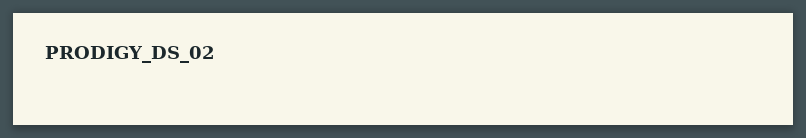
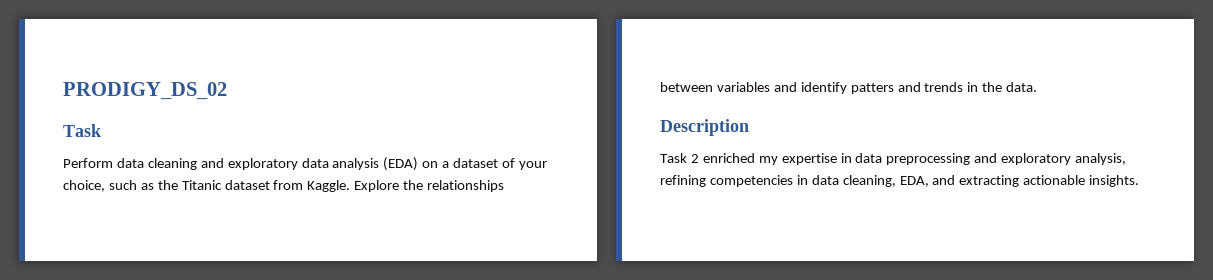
  PRODIGY_DS_02
+ Task
+ Perform data cleaning and exploratory data analysis (EDA) on a dataset of your choice, such as the Titanic dataset from Kaggle. Explore the relationships between variables and identify patters and trends in the data.
+ Description
+ Task 2 enriched my expertise in data preprocessing and exploratory analysis, refining competencies in data cleaning, EDA, and extracting actionable insights.

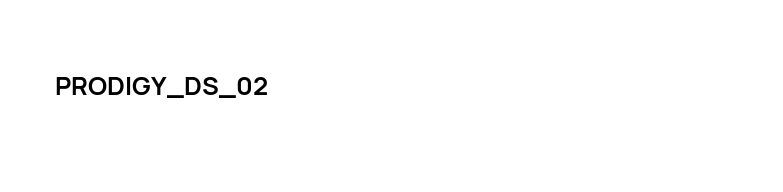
  PRODIGY_DS_02
- Task
- Perform data cleaning and exploratory data analysis (EDA) on a dataset of your choice, such as the Titanic dataset from Kaggle. Explore the relationships between variables and identify patters and trends in the data.
- Description
- Task 2 enriched my expertise in data preprocessing and exploratory analysis, refining competencies in data cleaning, EDA, and extracting actionable insights.

